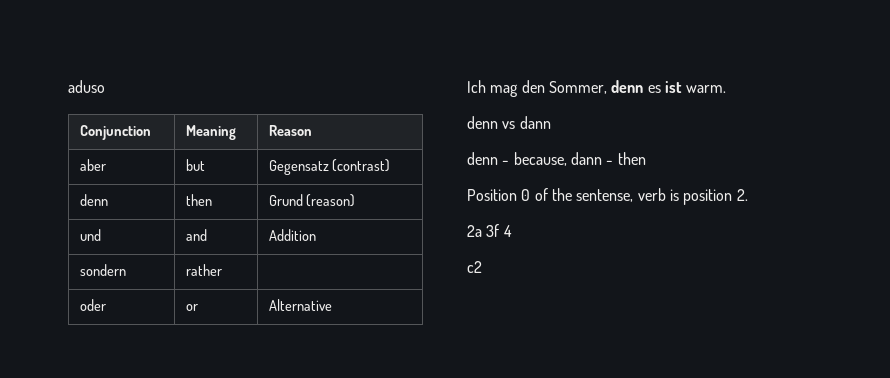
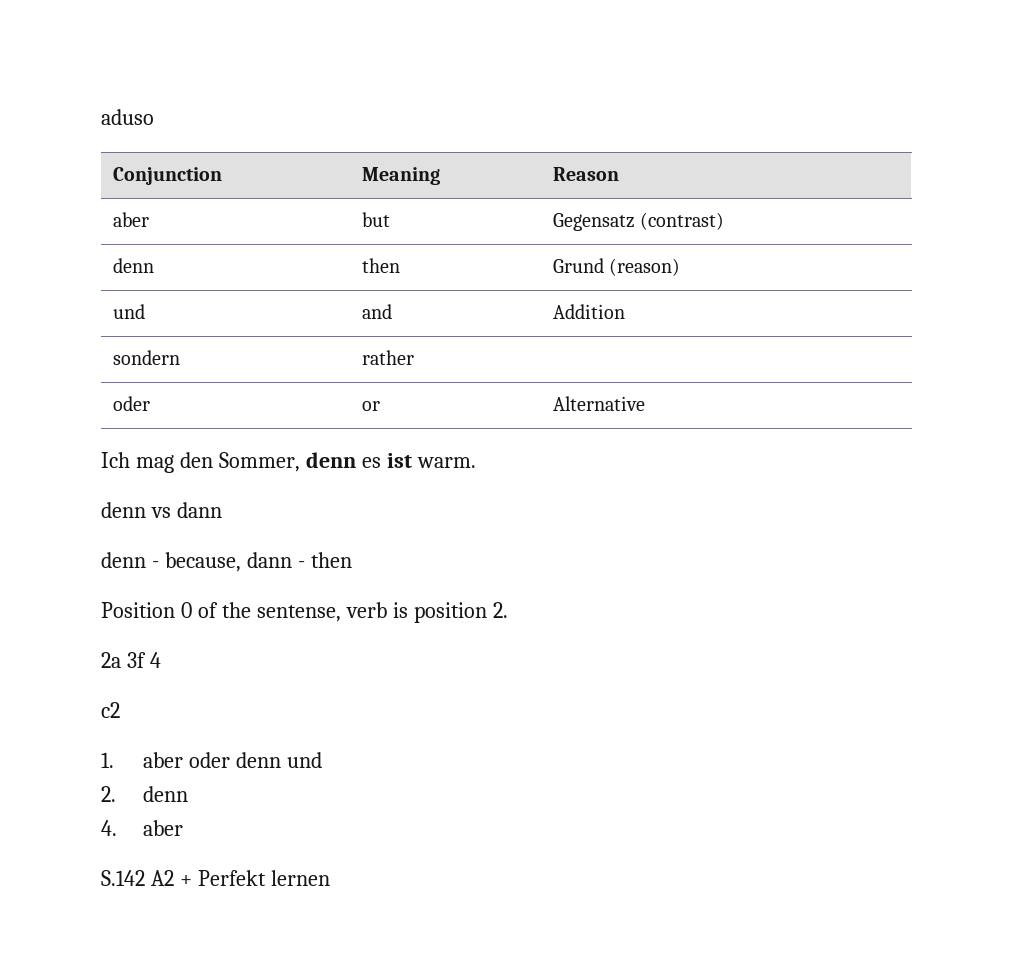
+ 1. aber oder denn und
+ 2. denn
+ 4. aber
+ S.142 A2 + Perfekt lernen

